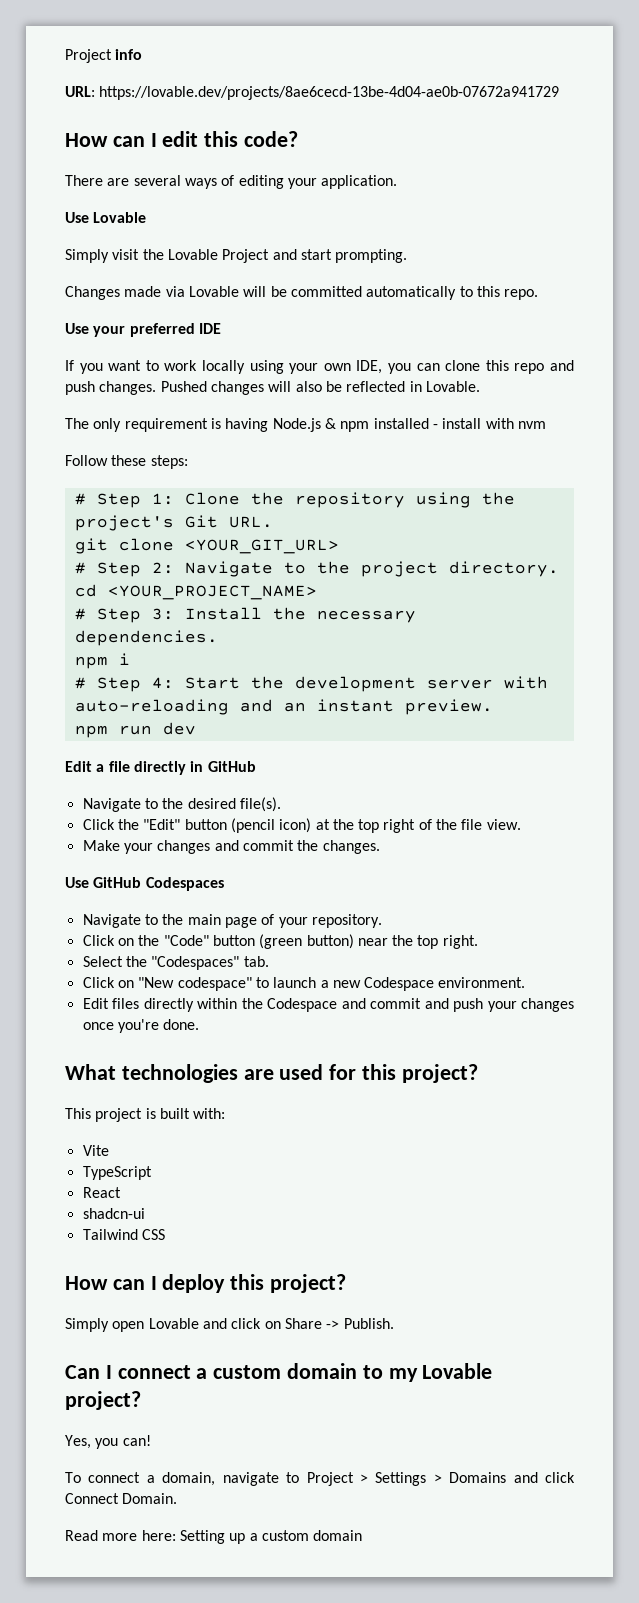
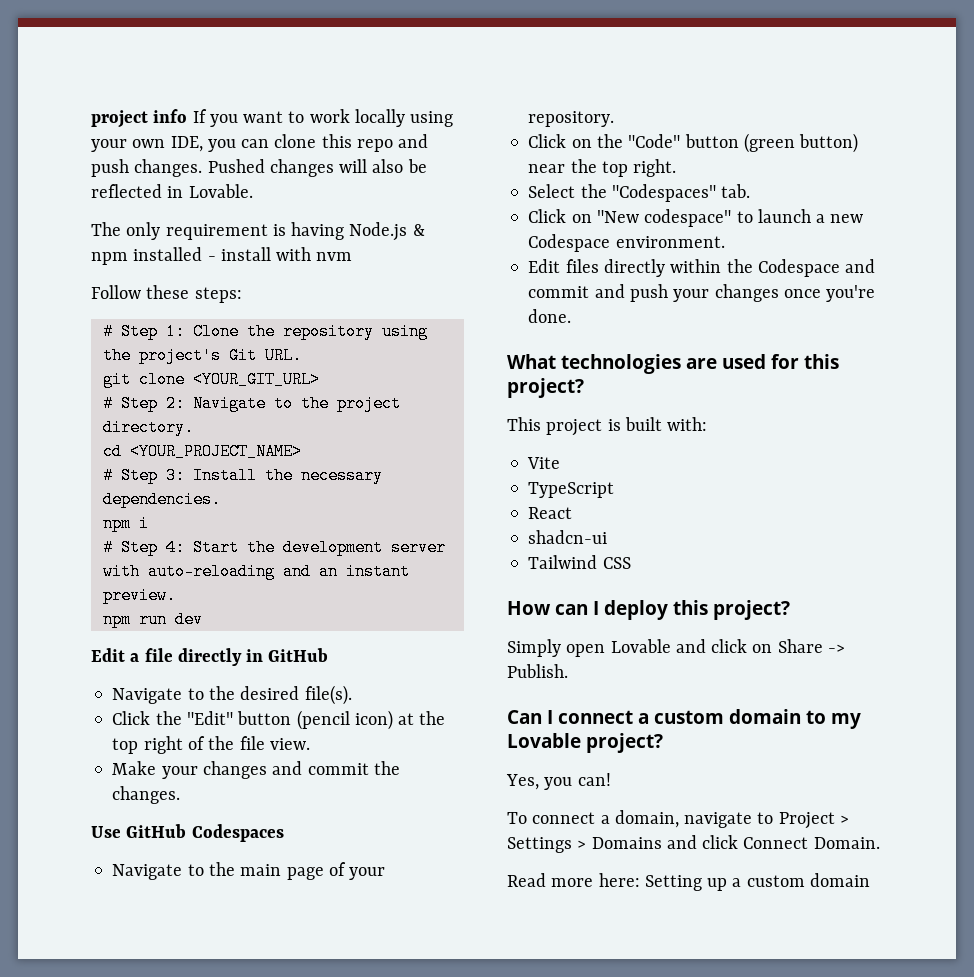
- Project info
- URL: https://lovable.dev/projects/8ae6cecd-13be-4d04-ae0b-07672a941729
- How can I edit this code?
- There are several ways of editing your application.
- Use Lovable
- Simply visit the Lovable Project and start prompting.
- Changes made via Lovable will be committed automatically to this repo.
- Use your preferred IDE
- If you want to work locally using your own IDE, you can clone this repo and push changes.
+ project info If you want to work locally using your own IDE, you can clone this repo and push changes.

